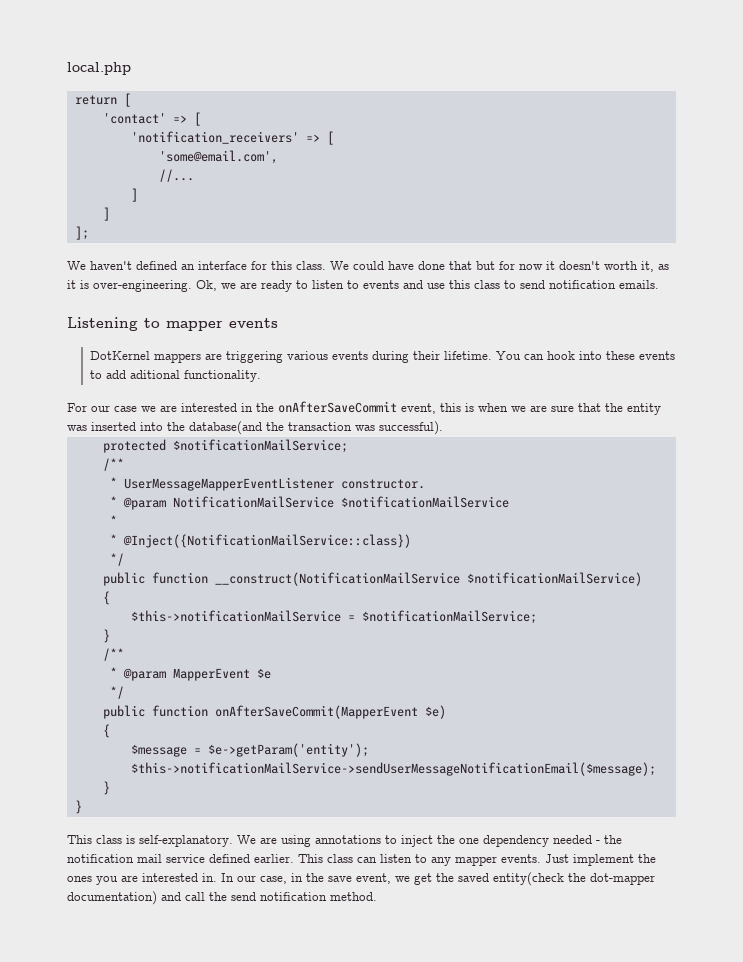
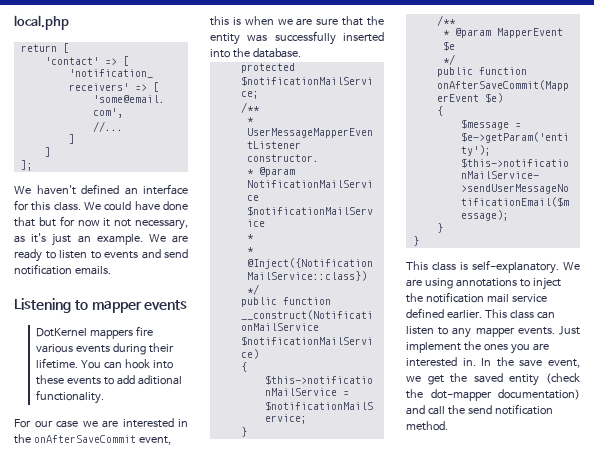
- We could have done that but for now it doesn't worth it, as it is over-engineering. Ok, we are ready to listen to events and use this class to send notification emails.
+ We could have done that but for now it not necessary, as it's just an example. We are ready to listen to events and send notification emails.
- DotKernel mappers are triggering various events during their lifetime.
+ DotKernel mappers fire various events during their lifetime.
- For our case we are interested in the onAfterSaveCommit event, this is when we are sure that the entity was inserted into the database(and the transaction was successful).
+ For our case we are interested in the onAfterSaveCommit event, this is when we are sure that the entity was successfully inserted into the database.
- We are using annotations to inject the one dependency needed - the notification mail service defined earlier.
+ We are using annotations to inject the notification mail service defined earlier.
- In our case, in the save event, we get the saved entity(check the dot-mapper documentation) and call the send notification method.
+ In the save event, we get the saved entity (check the dot-mapper documentation) and call the send notification method.

